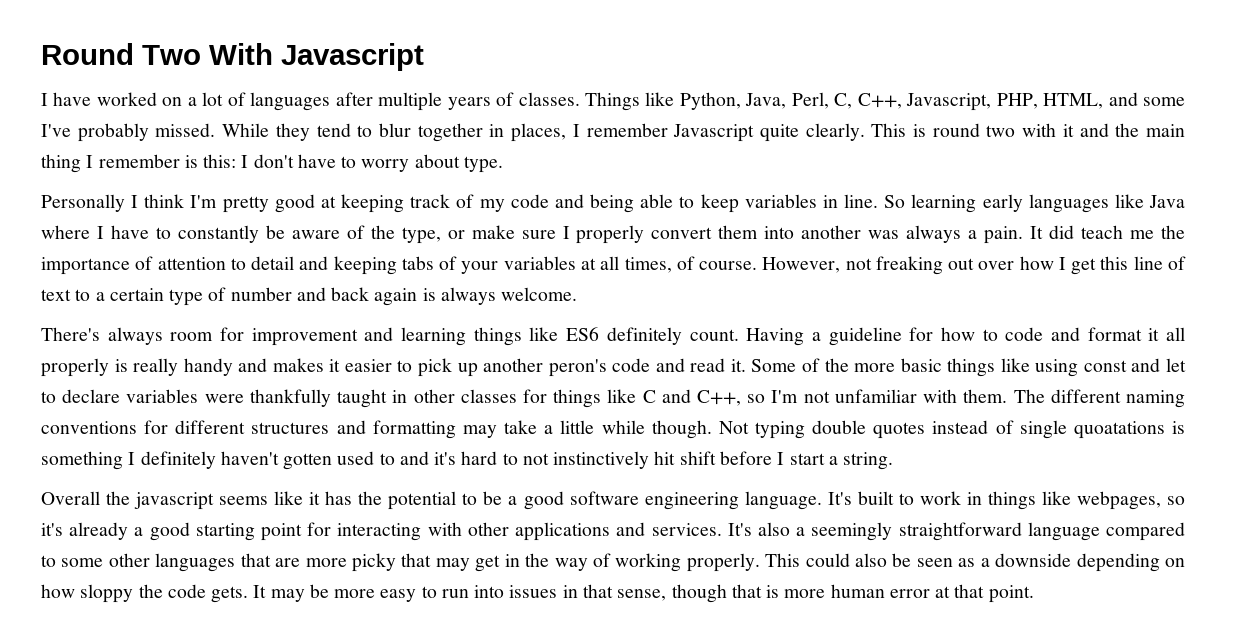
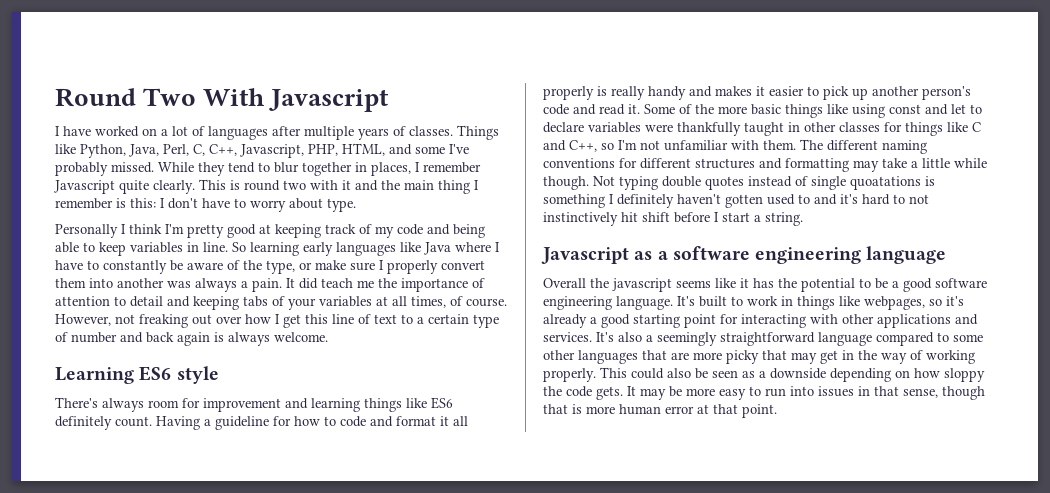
+ Learning ES6 style
- Having a guideline for how to code and format it all properly is really handy and makes it easier to pick up another peron's code and read it.
+ Having a guideline for how to code and format it all properly is really handy and makes it easier to pick up another person's code and read it.
+ Javascript as a software engineering language

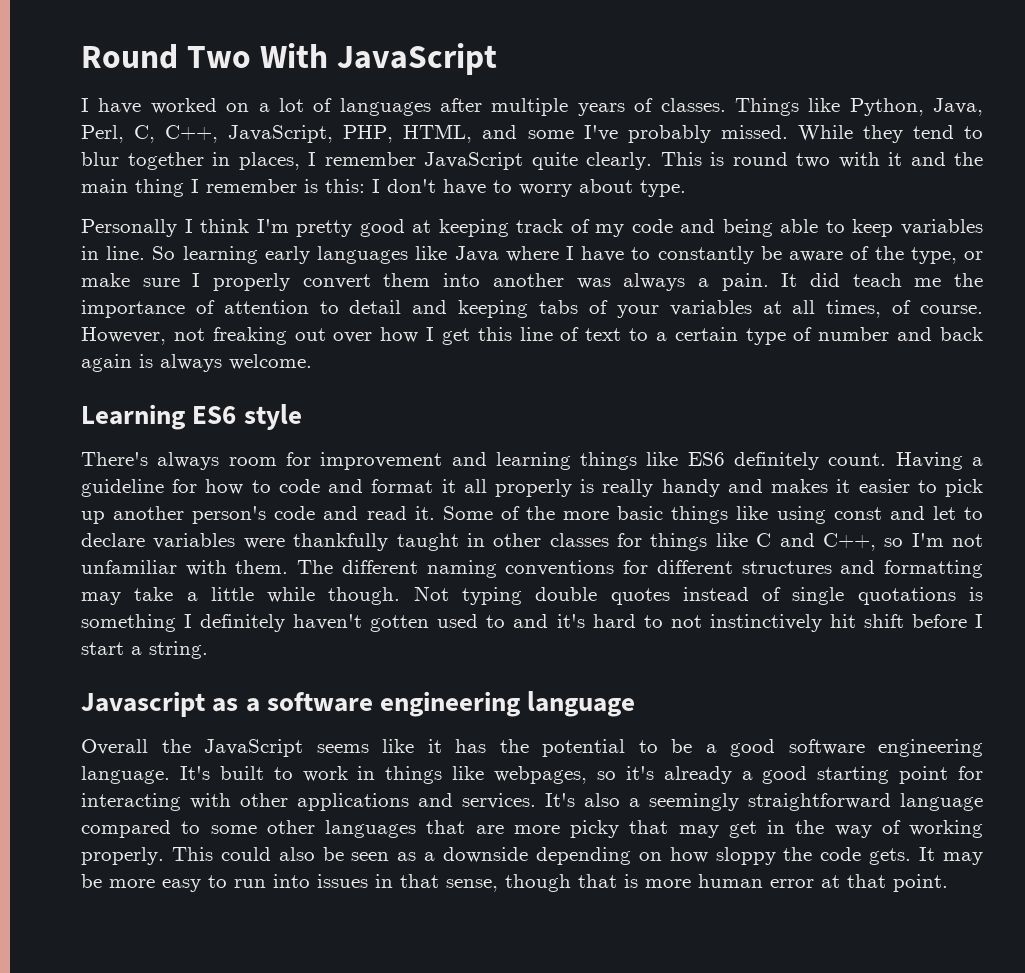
- Round Two With Javascript
+ Round Two With JavaScript
- Things like Python, Java, Perl, C, C++, Javascript, PHP, HTML, and some I've probably missed.
+ Things like Python, Java, Perl, C, C++, JavaScript, PHP, HTML, and some I've probably missed.
- While they tend to blur together in places, I remember Javascript quite clearly.
+ While they tend to blur together in places, I remember JavaScript quite clearly.
- Not typing double quotes instead of single quoatations is something I definitely haven't gotten used to and it's hard to not instinctively hit shift before I start a string.
+ Not typing double quotes instead of single quotations is something I definitely haven't gotten used to and it's hard to not instinctively hit shift before I start a string.
- Overall the javascript seems like it has the potential to be a good software engineering language.
+ Overall the JavaScript seems like it has the potential to be a good software engineering language.

